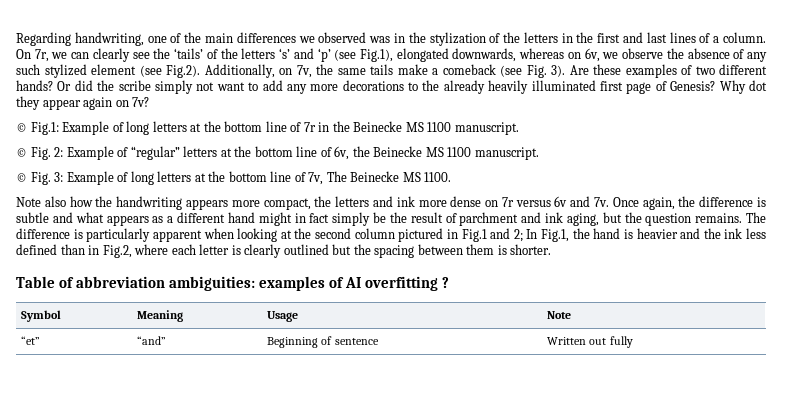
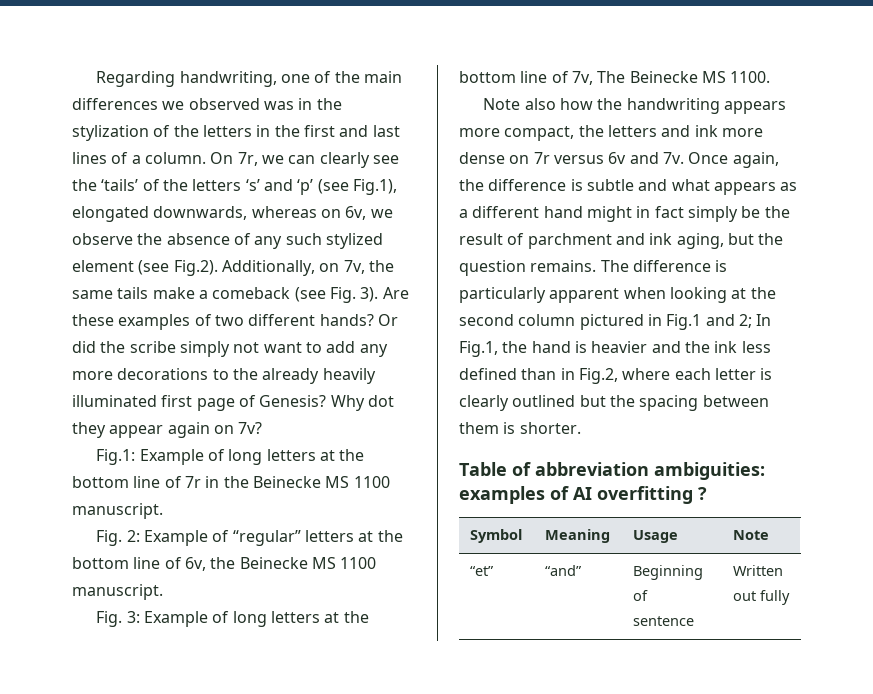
- © Fig.1: Example of long letters at the bottom line of 7r in the Beinecke MS 1100 manuscript.
+ Fig.1: Example of long letters at the bottom line of 7r in the Beinecke MS 1100 manuscript.
- © Fig. 2: Example of “regular” letters at the bottom line of 6v, the Beinecke MS 1100 manuscript.
+ Fig. 2: Example of “regular” letters at the bottom line of 6v, the Beinecke MS 1100 manuscript.
- © Fig. 3: Example of long letters at the bottom line of 7v, The Beinecke MS 1100.
+ Fig. 3: Example of long letters at the bottom line of 7v, The Beinecke MS 1100.

